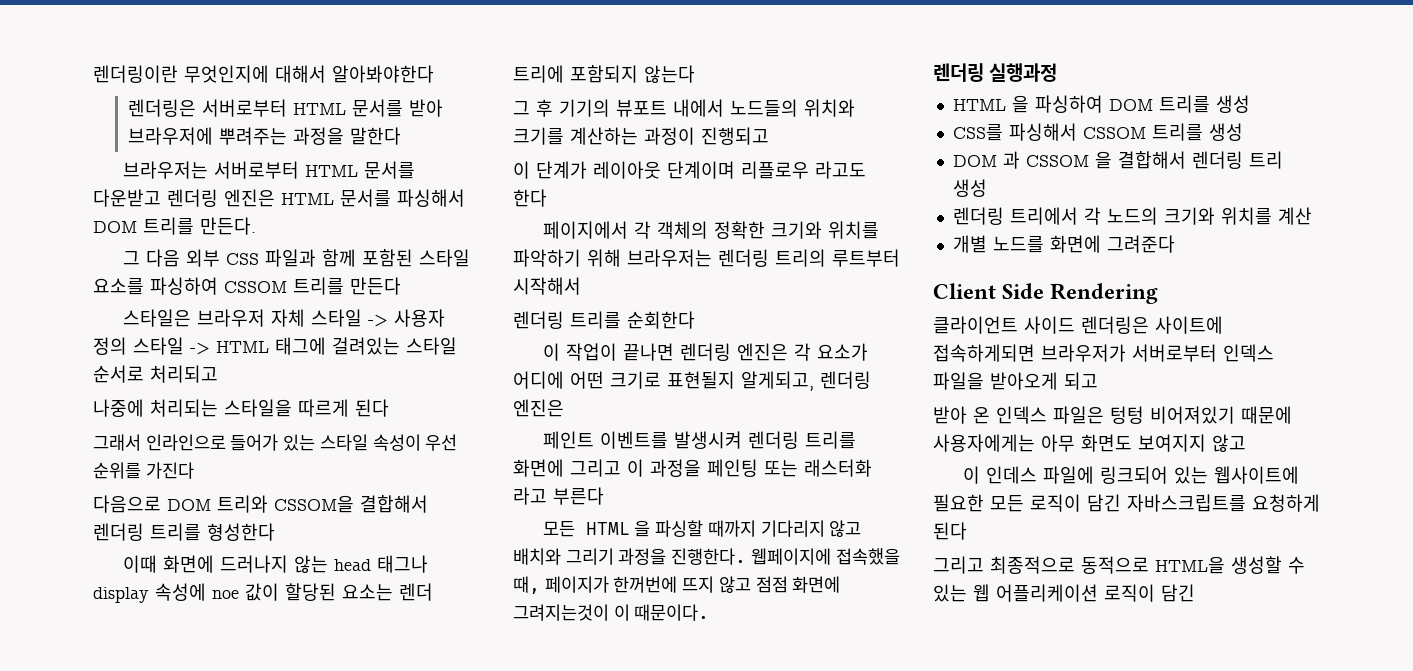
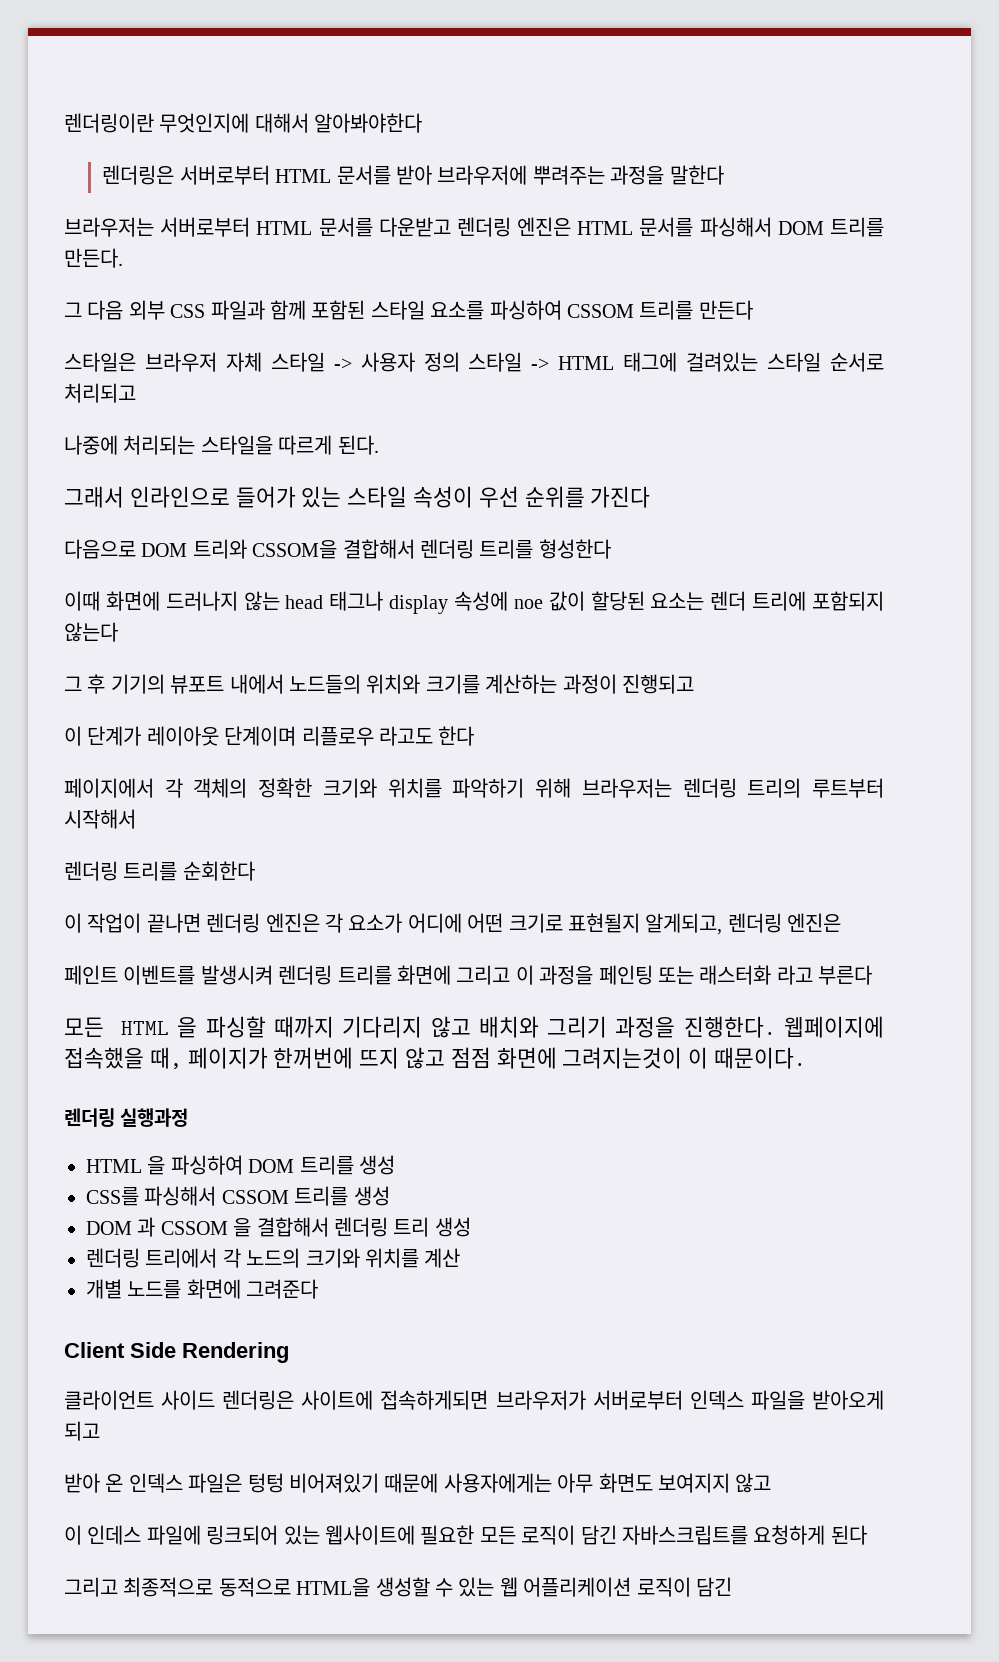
- 나중에 처리되는 스타일을 따르게 된다
+ 나중에 처리되는 스타일을 따르게 된다.

